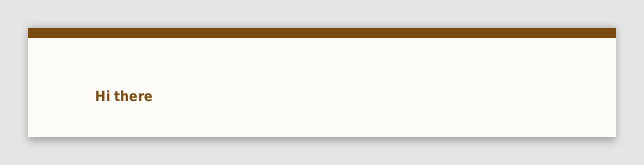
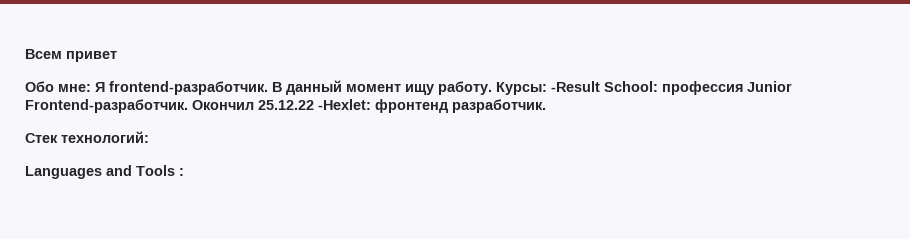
- Hi there
+ Всем привет
+ Обо мне: Я frontend-разработчик. В данный момент ищу работу. Курсы: -Result School: профессия Junior Frontend-разработчик. Окончил 25.12.22 -Hexlet: фронтенд разработчик.
+ Стек технологий:
+ Languages and Tools :

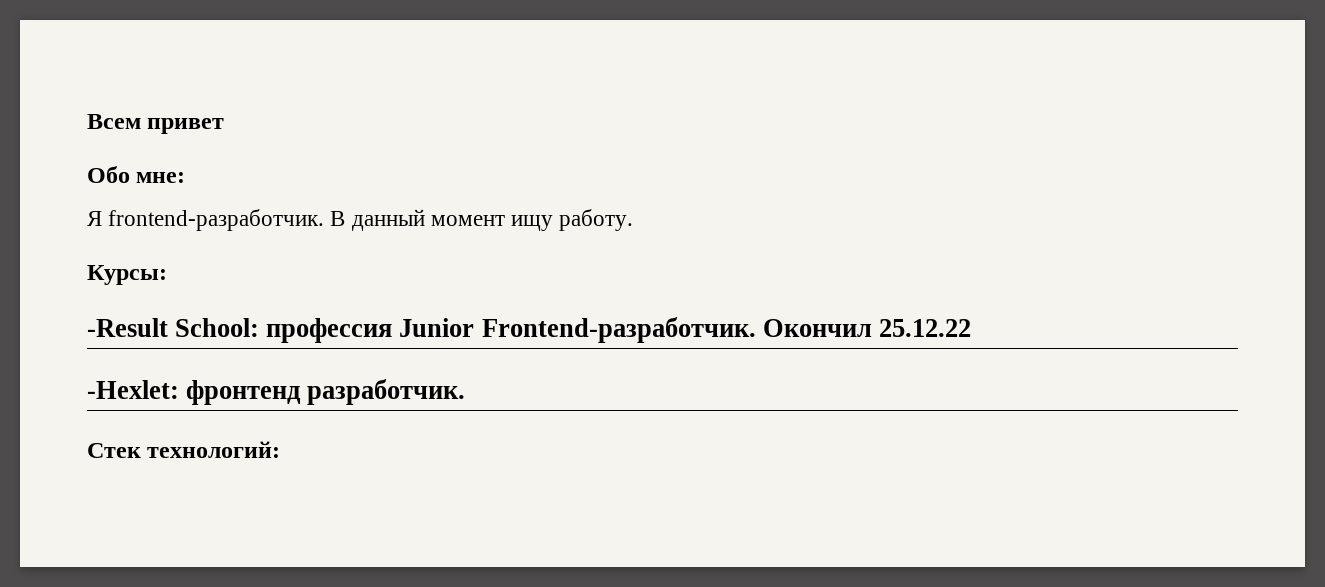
- Обо мне: Я frontend-разработчик.
+ Обо мне:
+ Я frontend-разработчик.
- В данный момент ищу работу. Курсы: -Result School: профессия Junior Frontend-разработчик.
+ В данный момент ищу работу.
+ Курсы:
+ -Result School: профессия Junior Frontend-разработчик.
- Окончил 25.12.22 -Hexlet: фронтенд разработчик.
+ Окончил 25.12.22
+ -Hexlet: фронтенд разработчик.
- Languages and Tools :

